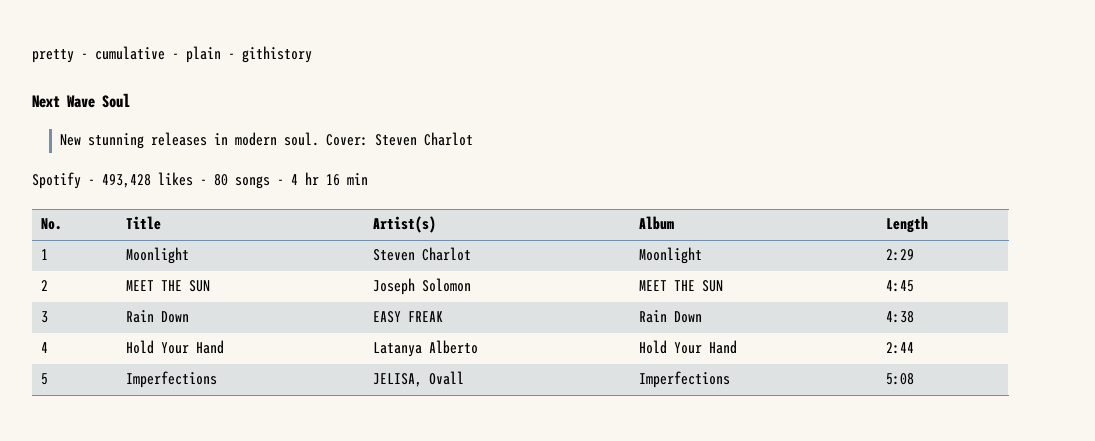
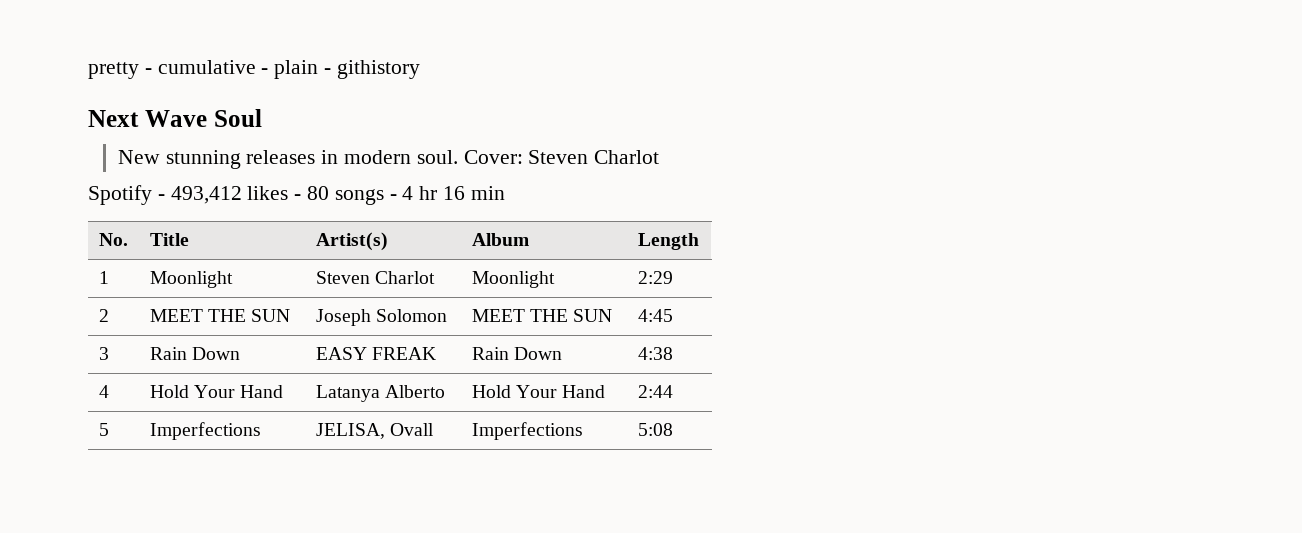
- Spotify - 493,428 likes - 80 songs - 4 hr 16 min
+ Spotify - 493,412 likes - 80 songs - 4 hr 16 min

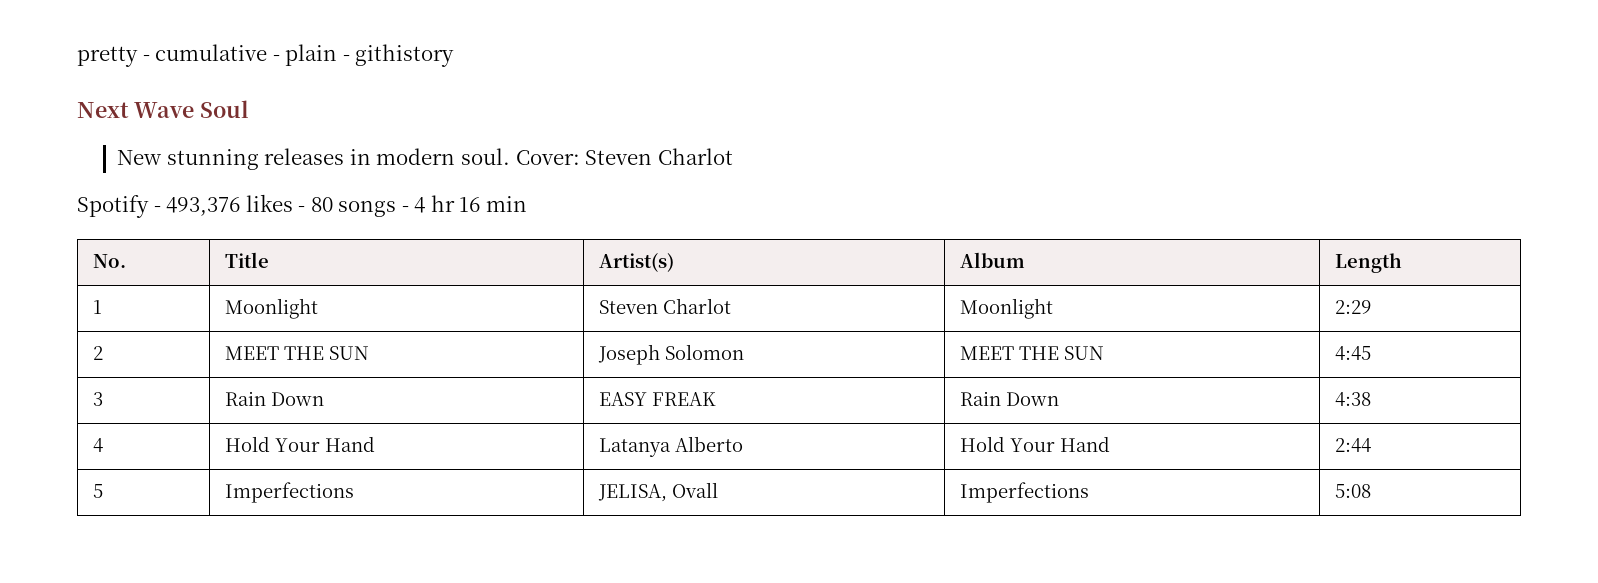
- Spotify - 493,412 likes - 80 songs - 4 hr 16 min
+ Spotify - 493,376 likes - 80 songs - 4 hr 16 min

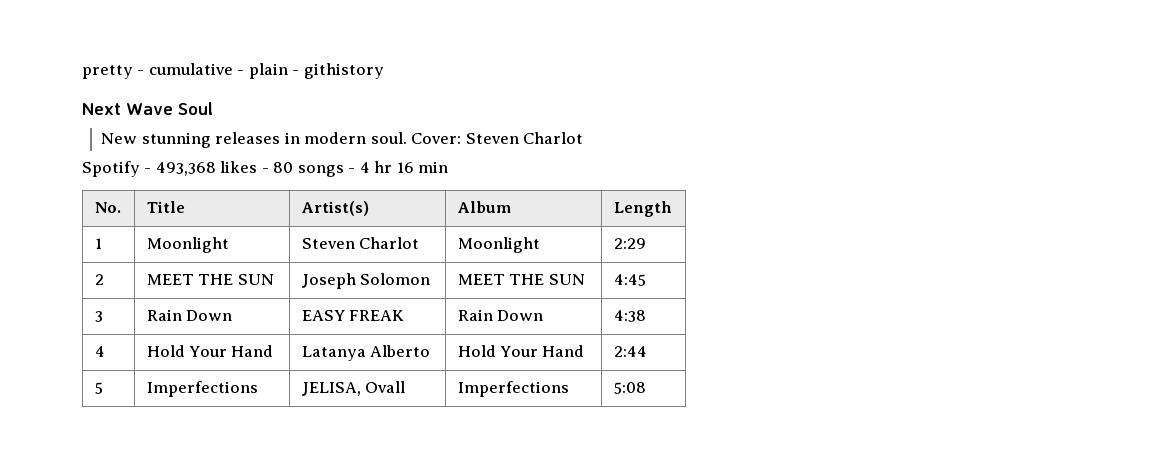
- Spotify - 493,376 likes - 80 songs - 4 hr 16 min
+ Spotify - 493,368 likes - 80 songs - 4 hr 16 min

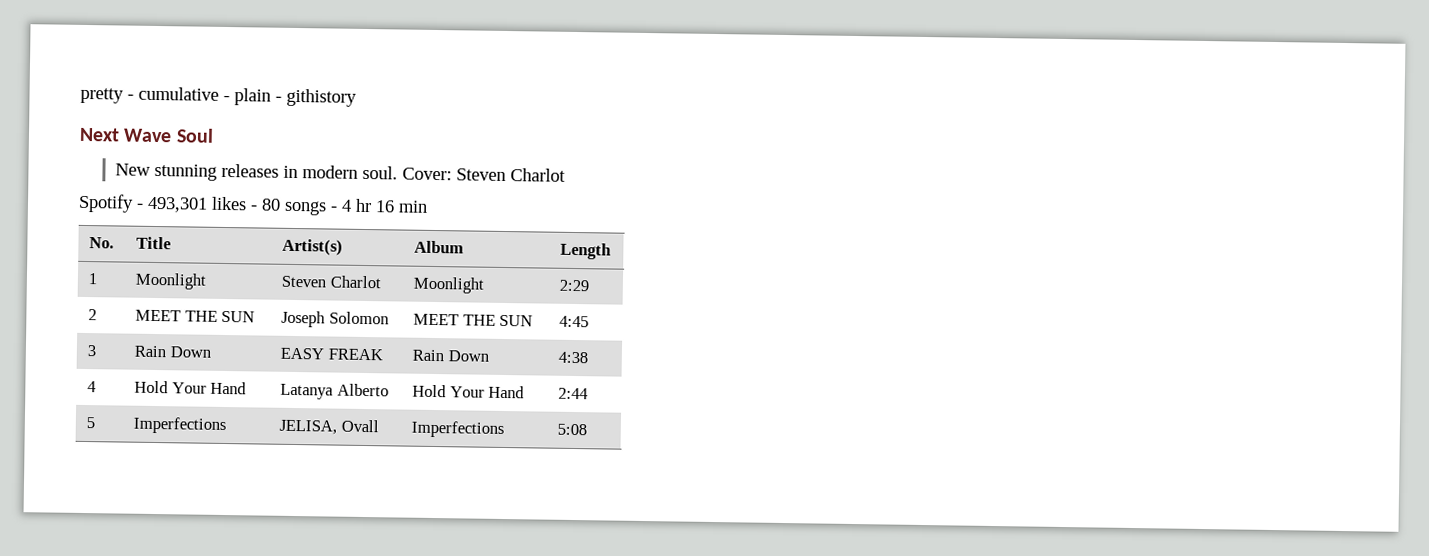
- Spotify - 493,368 likes - 80 songs - 4 hr 16 min
+ Spotify - 493,301 likes - 80 songs - 4 hr 16 min

